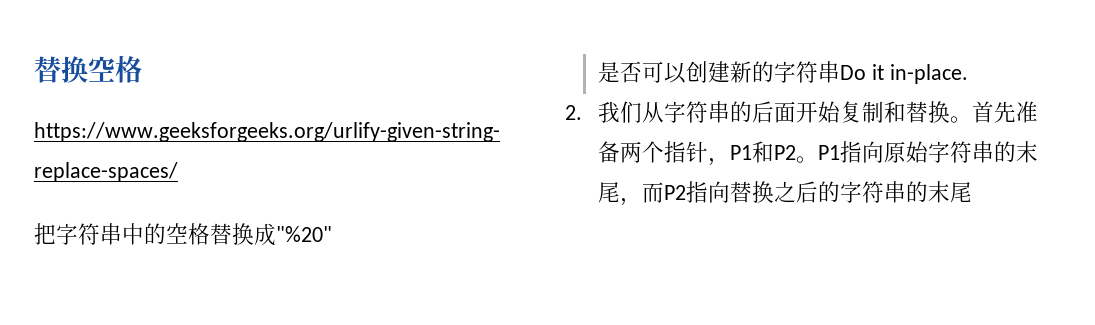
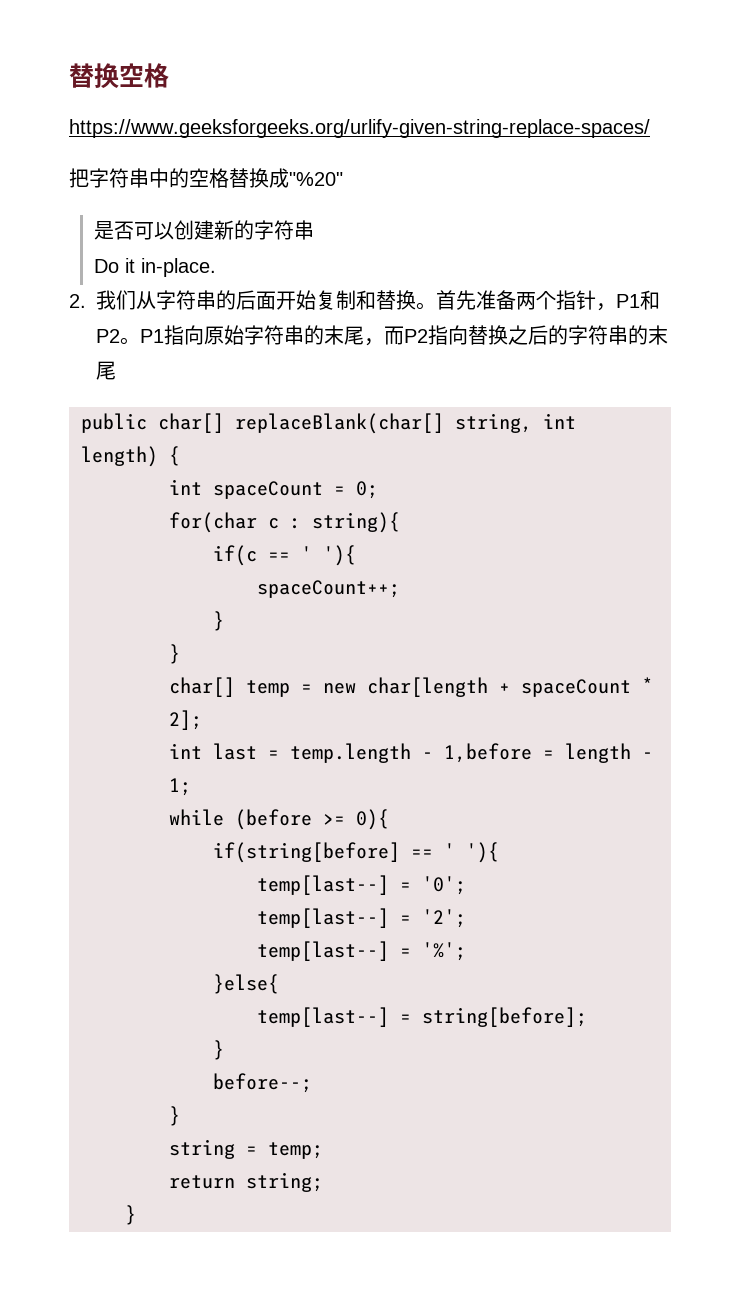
- 是否可以创建新的字符串Do it in-place.
+ 是否可以创建新的字符串
+ Do it in-place.
+ public char[] replaceBlank(char[] string, int length) {
+ int spaceCount = 0;
+ for(char c : string){
+ if(c == ' '){
+ spaceCount++;
+ }
+ }
+ char[] temp = new char[length + spaceCount * 2];
+ int last = temp.length - 1,before = length - 1;
+ while (before >= 0){
+ if(string[before] == ' '){
+ temp[last--] = '0';
+ temp[last--] = '2';
+ temp[last--] = '%';
+ }else{
+ temp[last--] = string[before];
+ }
+ before--;
+ }
+ string = temp;
+ return string;
+ }

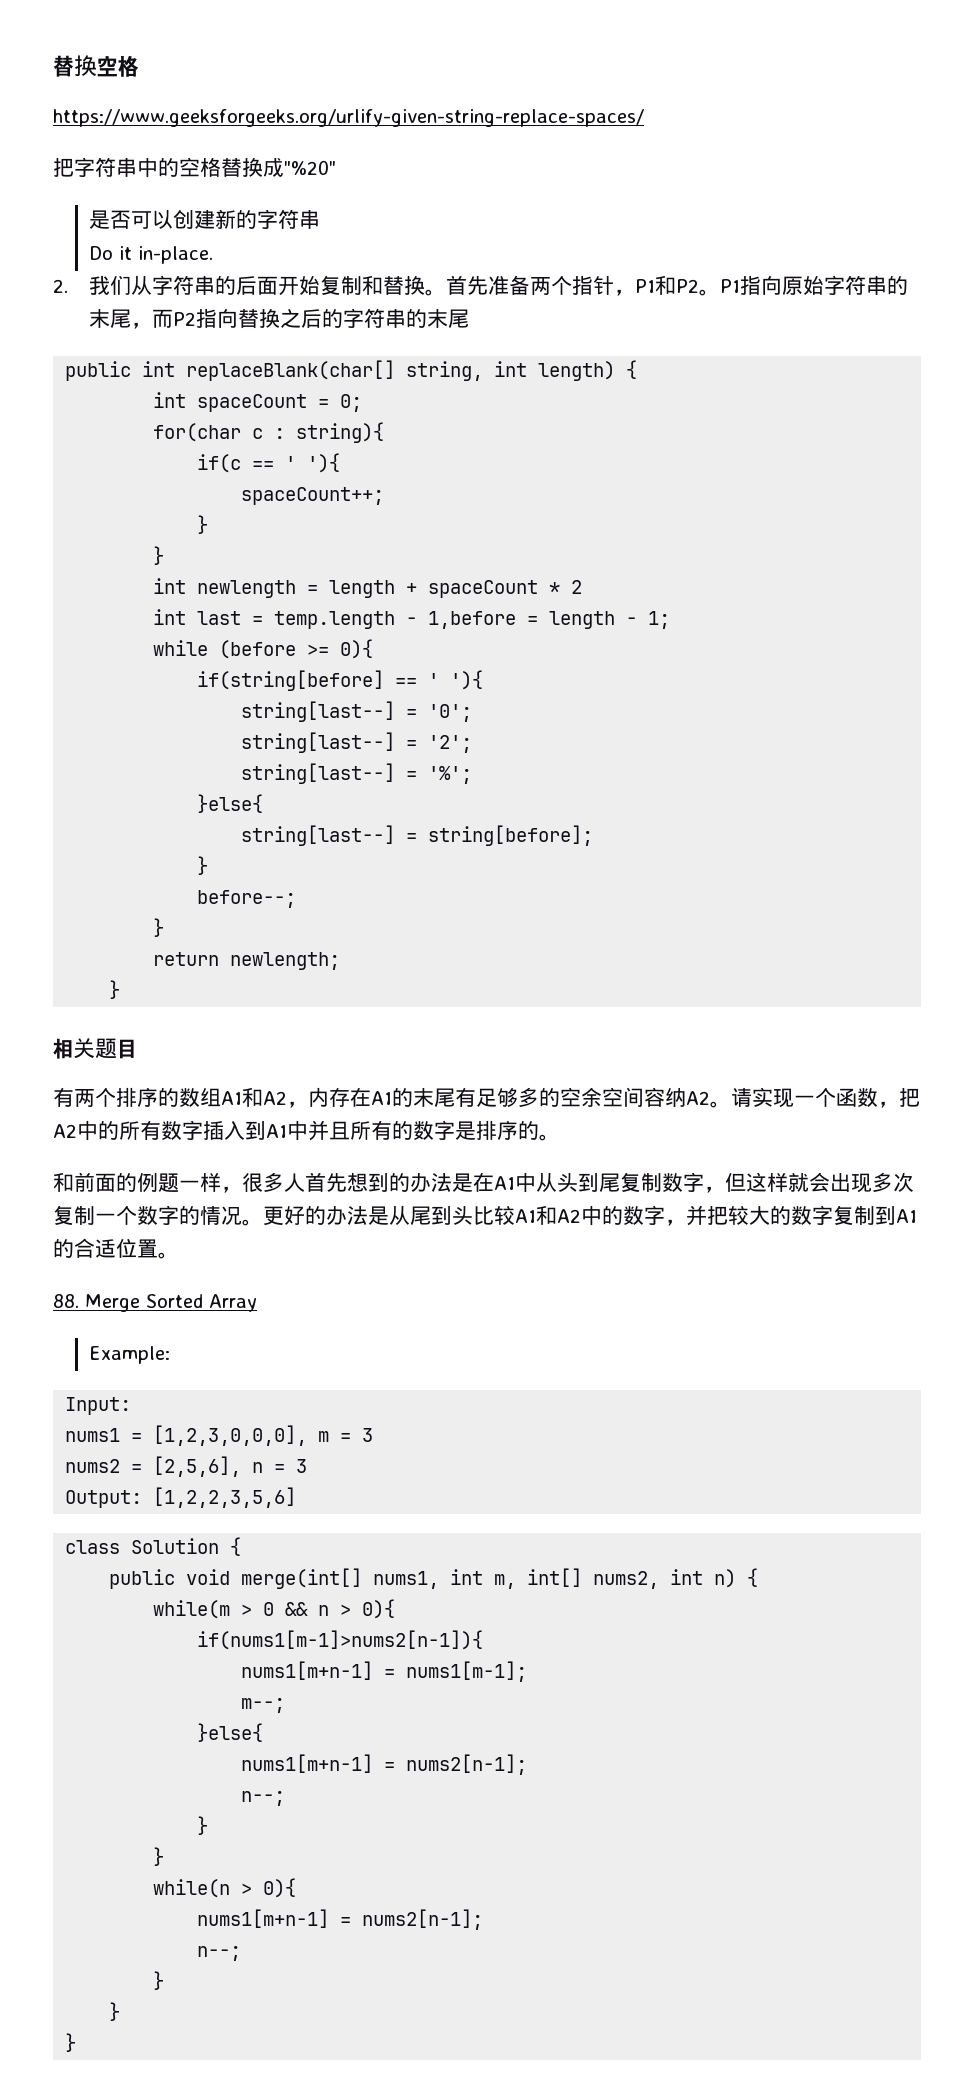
- public char[] replaceBlank(char[] string, int length) {
+ public int replaceBlank(char[] string, int length) {
- char[] temp = new char[length + spaceCount * 2];
+ int newlength = length + spaceCount * 2
- temp[last--] = '0';
+ string[last--] = '0';
- temp[last--] = '2';
+ string[last--] = '2';
- temp[last--] = '%';
+ string[last--] = '%';
- temp[last--] = string[before];
+ string[last--] = string[before];
- string = temp;
- return string;
+ return newlength;
+ }
+ 相关题目
+ 有两个排序的数组A1和A2，内存在A1的末尾有足够多的空余空间容纳A2。请实现一个函数，把A2中的所有数字插入到A1中并且所有的数字是排序的。
+ 和前面的例题一样，很多人首先想到的办法是在A1中从头到尾复制数字，但这样就会出现多次复制一个数字的情况。更好的办法是从尾到头比较A1和A2中的数字，并把较大的数字复制到A1的合适位置。
+ 88. Merge Sorted Array
+ Example:
+ Input:
+ nums1 = [1,2,3,0,0,0], m = 3
+ nums2 = [2,5,6], n = 3
+ Output: [1,2,2,3,5,6]
+ class Solution {
+ public void merge(int[] nums1, int m, int[] nums2, int n) {
+ while(m > 0 && n > 0){
+ if(nums1[m-1]>nums2[n-1]){
+ nums1[m+n-1] = nums1[m-1];
+ m--;
+ }else{
+ nums1[m+n-1] = nums2[n-1];
+ n--;
+ }
+ }
+ while(n > 0){
+ nums1[m+n-1] = nums2[n-1];
+ n--;
+ }
+ }

